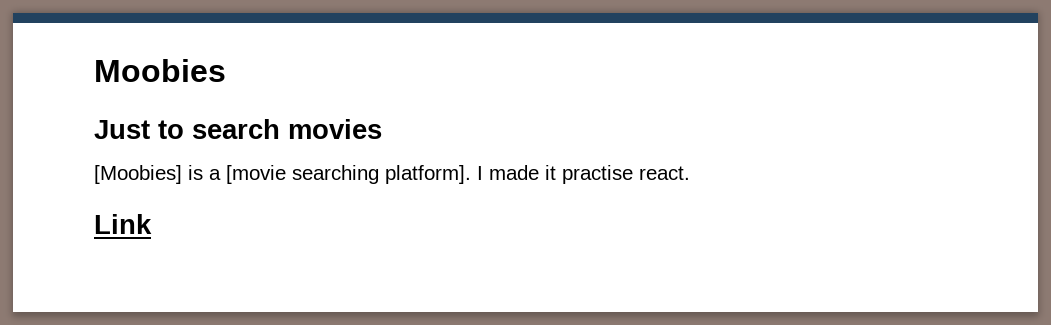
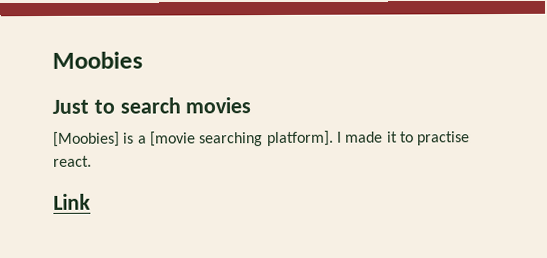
- I made it practise react.
+ I made it to practise react.

